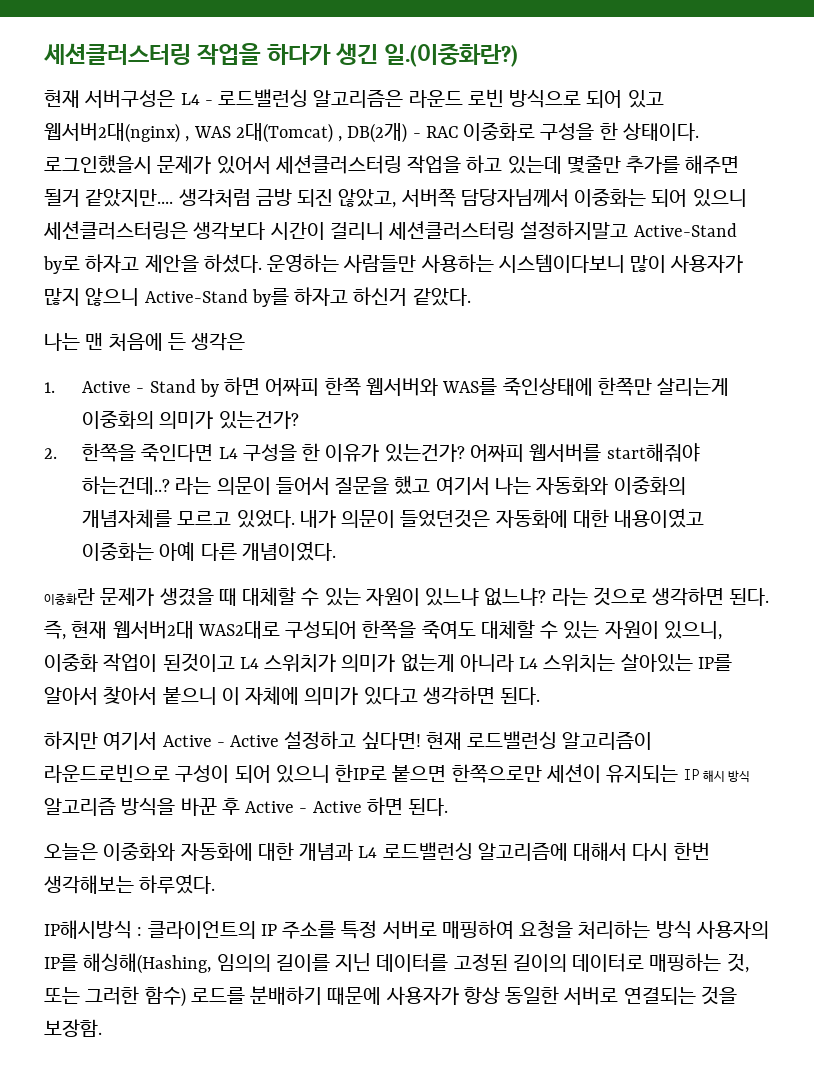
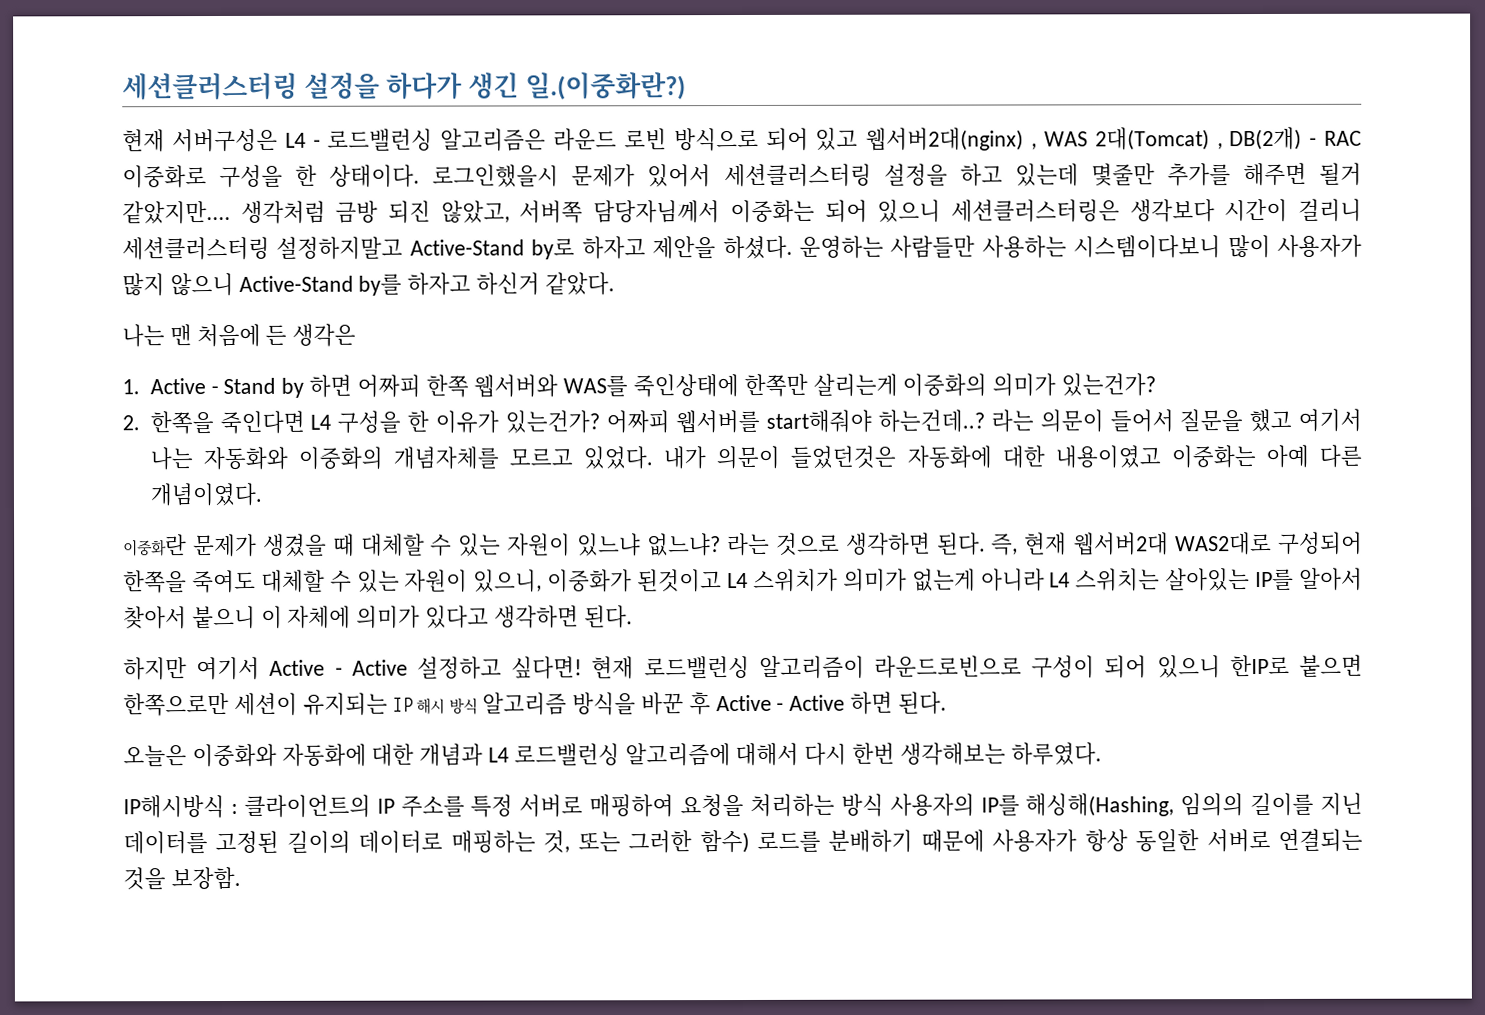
- 세션클러스터링 작업을 하다가 생긴 일.(이중화란?)
+ 세션클러스터링 설정을 하다가 생긴 일.(이중화란?)
- 로그인했을시 문제가 있어서 세션클러스터링 작업을 하고 있는데 몇줄만 추가를 해주면 될거 같았지만....
+ 로그인했을시 문제가 있어서 세션클러스터링 설정을 하고 있는데 몇줄만 추가를 해주면 될거 같았지만....
- 즉, 현재 웹서버2대 WAS2대로 구성되어 한쪽을 죽여도 대체할 수 있는 자원이 있으니, 이중화 작업이 된것이고 L4 스위치가 의미가 없는게 아니라 L4 스위치는 살아있는 IP를 알아서 찾아서 붙으니 이 자체에 의미가 있다고 생각하면 된다.
+ 즉, 현재 웹서버2대 WAS2대로 구성되어 한쪽을 죽여도 대체할 수 있는 자원이 있으니, 이중화가 된것이고 L4 스위치가 의미가 없는게 아니라 L4 스위치는 살아있는 IP를 알아서 찾아서 붙으니 이 자체에 의미가 있다고 생각하면 된다.

